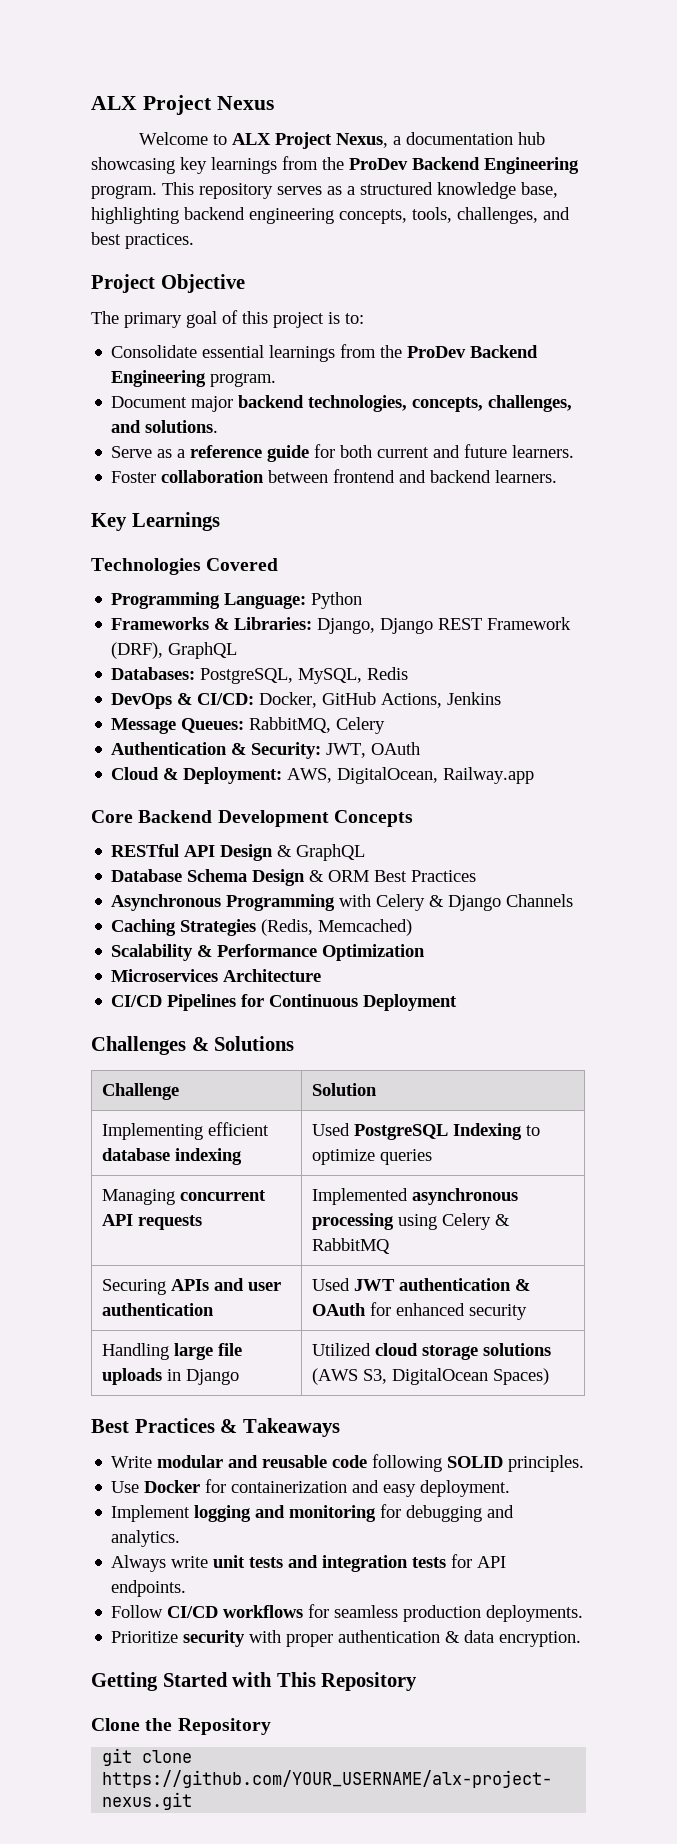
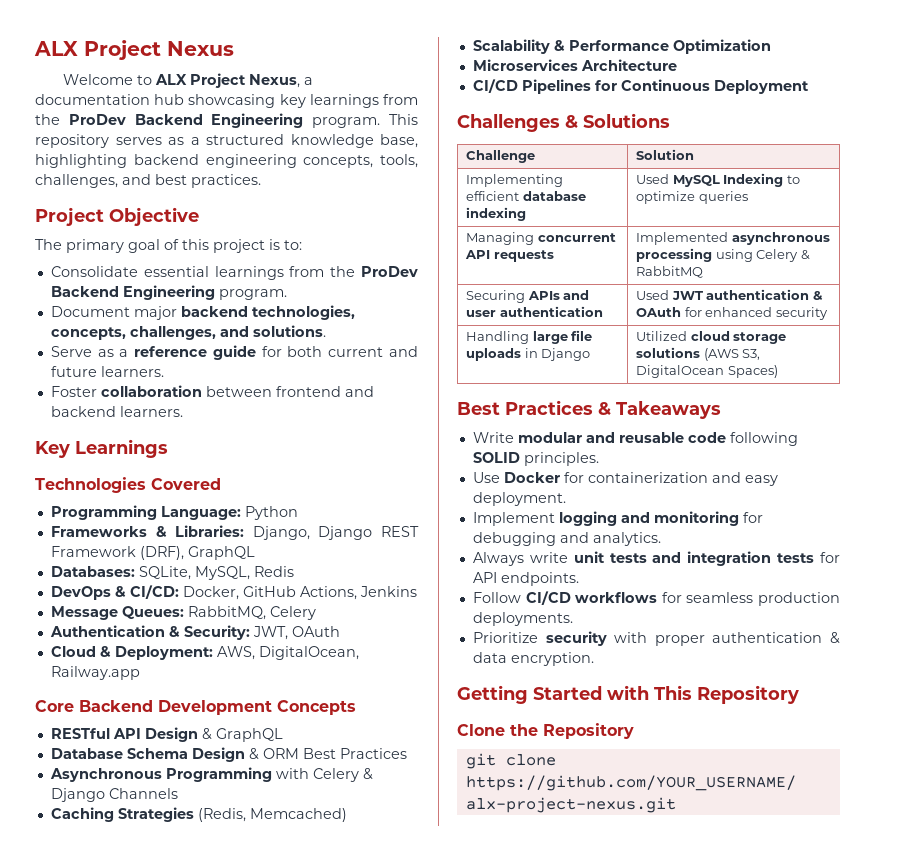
- Databases: PostgreSQL, MySQL, Redis
+ Databases: SQLite, MySQL, Redis
- Implementing efficient database indexing | Used PostgreSQL Indexing to optimize queries
+ Implementing efficient database indexing | Used MySQL Indexing to optimize queries

